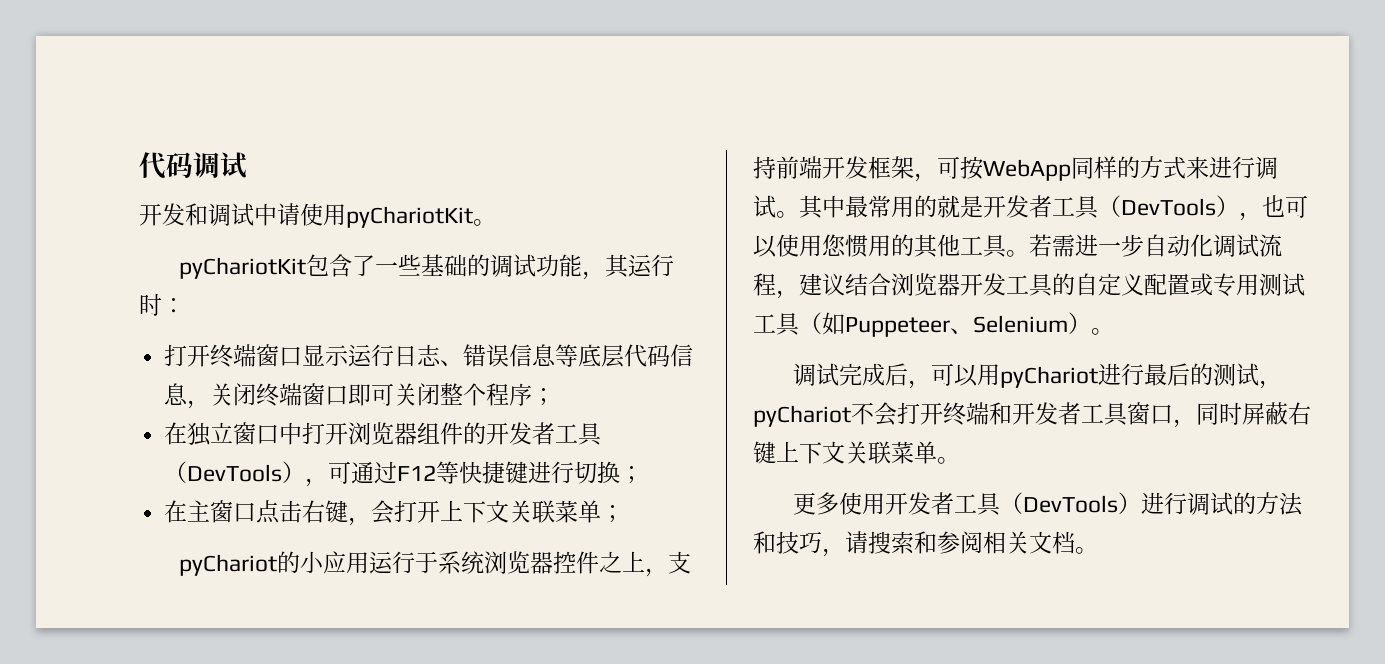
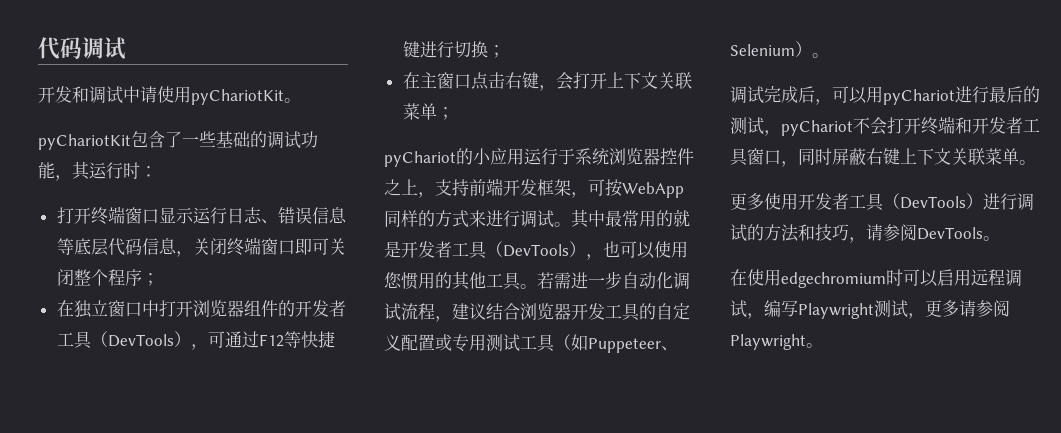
- 更多使用开发者工具（DevTools）进行调试的方法和技巧，请搜索和参阅相关文档。
+ 更多使用开发者工具（DevTools）进行调试的方法和技巧，请参阅DevTools。
+ 在使用edgechromium时可以启用远程调试，编写Playwright测试，更多请参阅Playwright。

